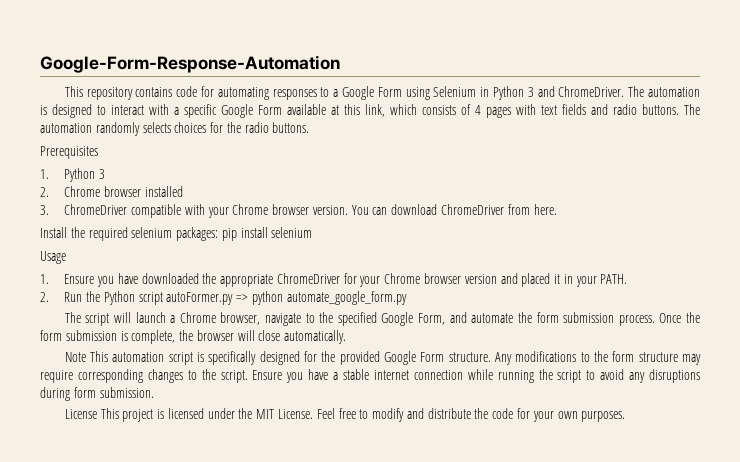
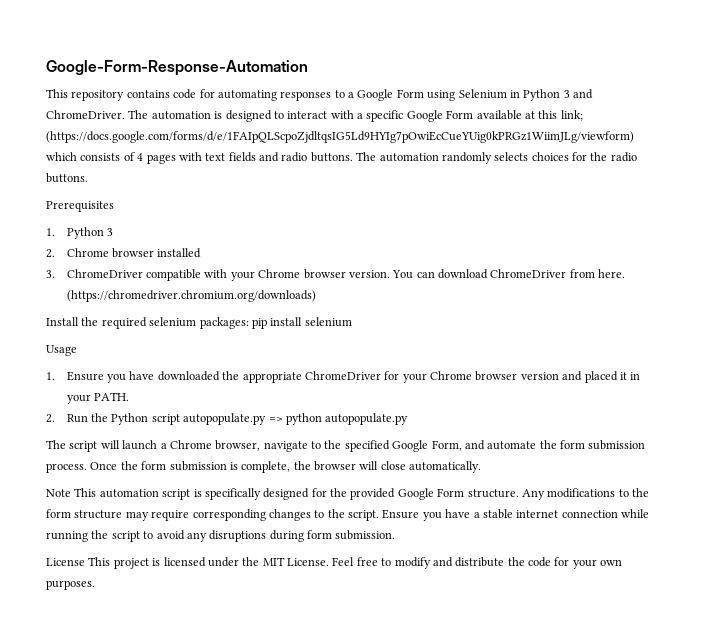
- The automation is designed to interact with a specific Google Form available at this link, which consists of 4 pages with text fields and radio buttons.
+ The automation is designed to interact with a specific Google Form available at this link; (https://docs.google.com/forms/d/e/1FAIpQLScpoZjdltqsIG5Ld9HYIg7pOwiEcCueYUig0kPRGz1WiimJLg/viewform) which consists of 4 pages with text fields and radio buttons.
+ (https://chromedriver.chromium.org/downloads)
- 2. Run the Python script autoFormer.py => python automate_google_form.py
+ 2. Run the Python script autopopulate.py => python autopopulate.py

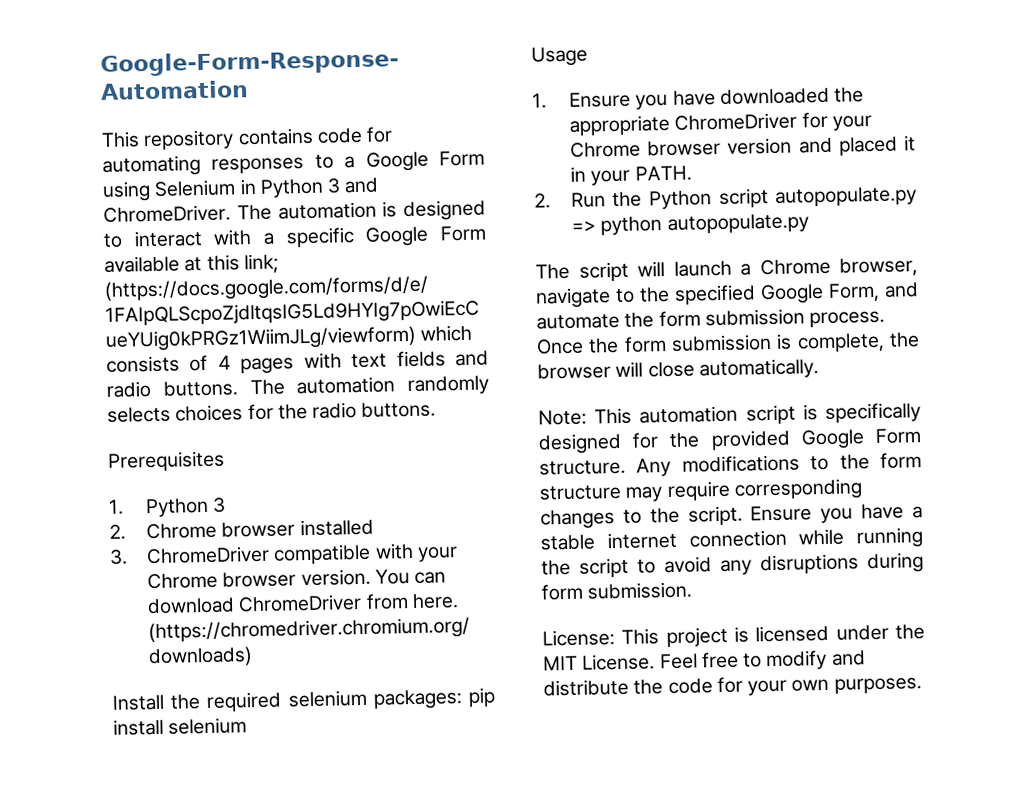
- Note This automation script is specifically designed for the provided Google Form structure.
+ Note: This automation script is specifically designed for the provided Google Form structure.
- License This project is licensed under the MIT License.
+ License: This project is licensed under the MIT License.

